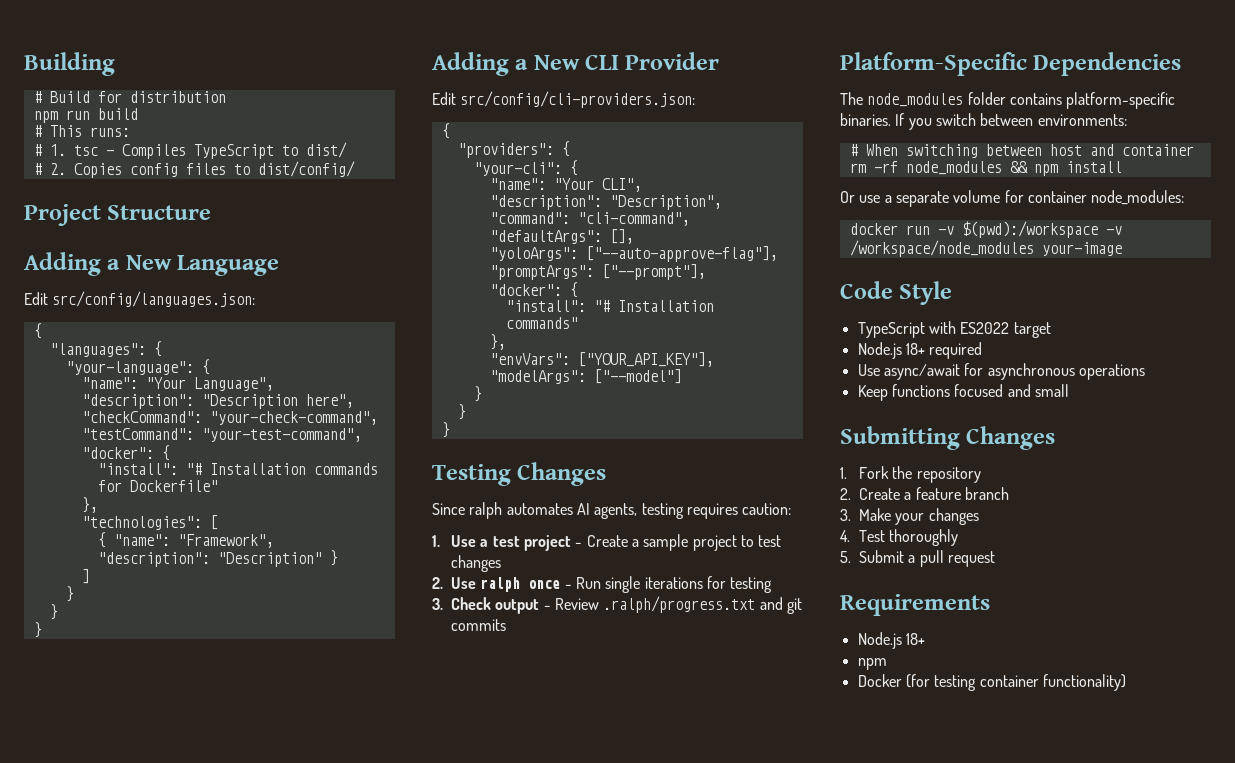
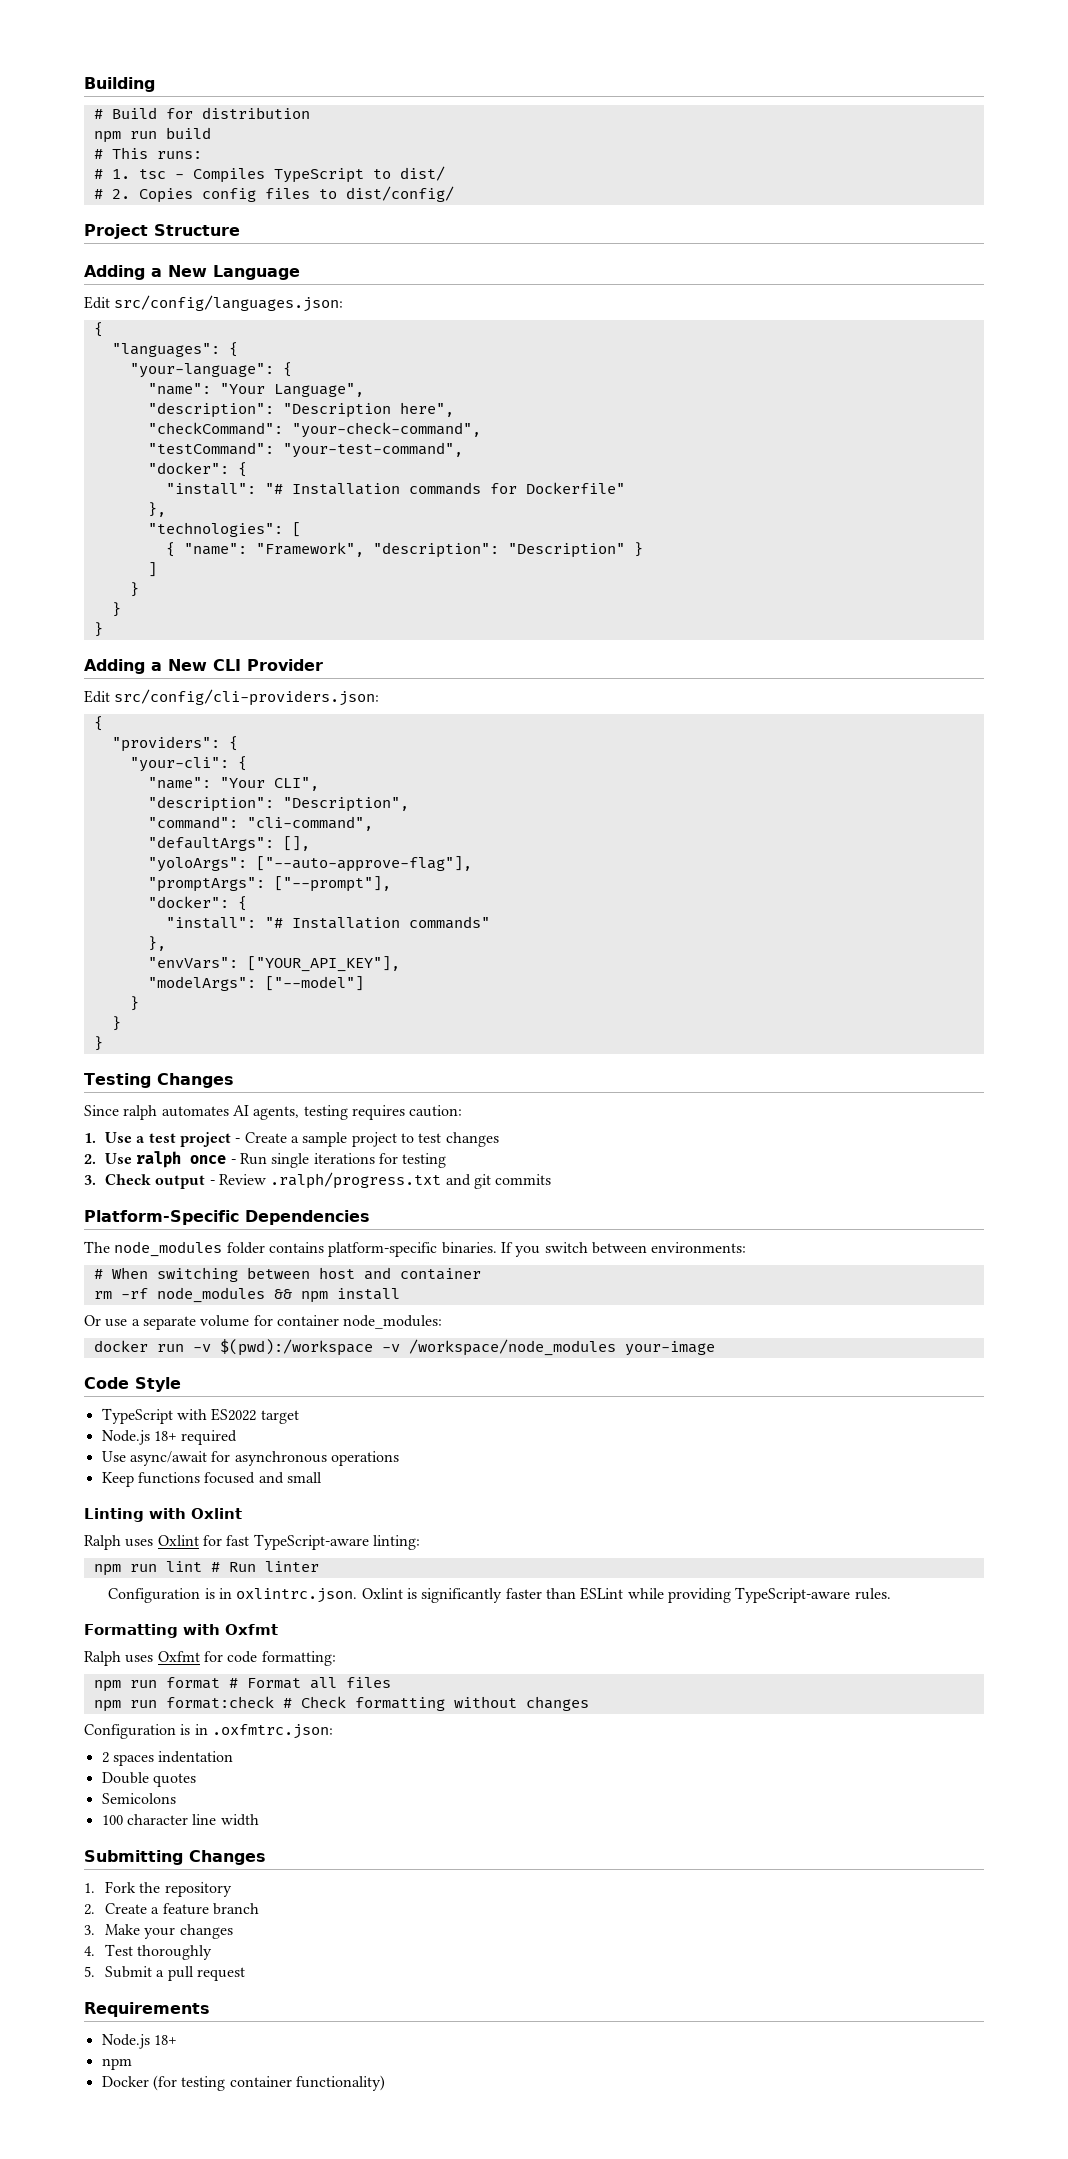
+ Linting with Oxlint
+ Ralph uses Oxlint for fast TypeScript-aware linting:
+ npm run lint # Run linter
+ Configuration is in oxlintrc.json. Oxlint is significantly faster than ESLint while providing TypeScript-aware rules.
+ Formatting with Oxfmt
+ Ralph uses Oxfmt for code formatting:
+ npm run format # Format all files
+ npm run format:check # Check formatting without changes
+ Configuration is in .oxfmtrc.json:
+ 2 spaces indentation
+ Double quotes
+ Semicolons
+ 100 character line width

